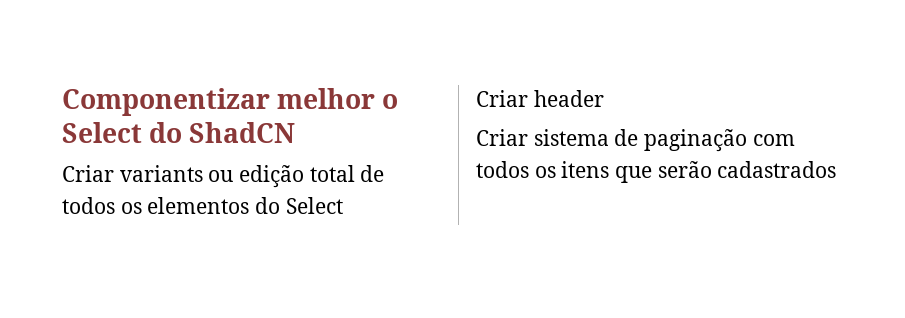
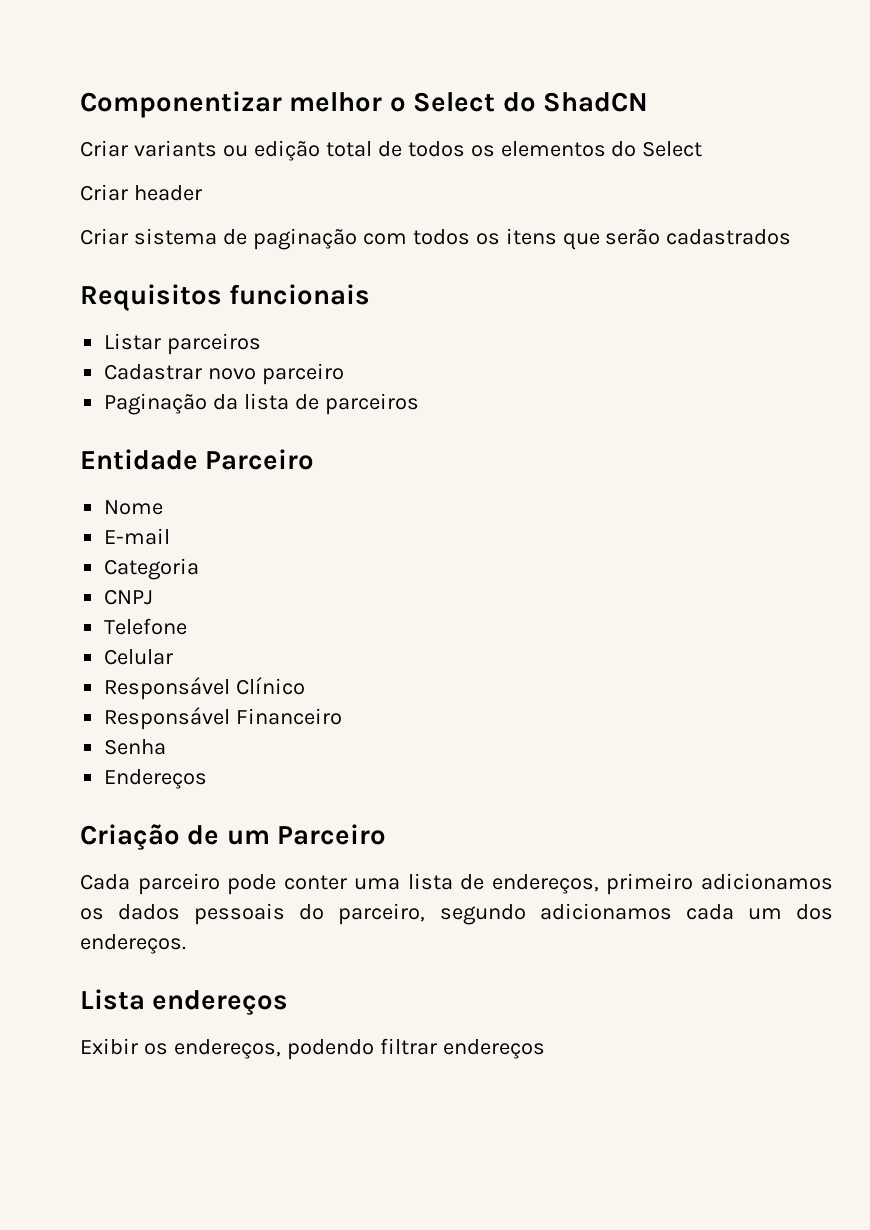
+ Requisitos funcionais
+ Listar parceiros
+ Cadastrar novo parceiro
+ Paginação da lista de parceiros
+ Entidade Parceiro
+ Nome
+ E-mail
+ Categoria
+ CNPJ
+ Telefone
+ Celular
+ Responsável Clínico
+ Responsável Financeiro
+ Senha
+ Endereços
+ Criação de um Parceiro
+ Cada parceiro pode conter uma lista de endereços, primeiro adicionamos os dados pessoais do parceiro, segundo adicionamos cada um dos endereços.
+ Lista endereços
+ Exibir os endereços, podendo filtrar endereços

